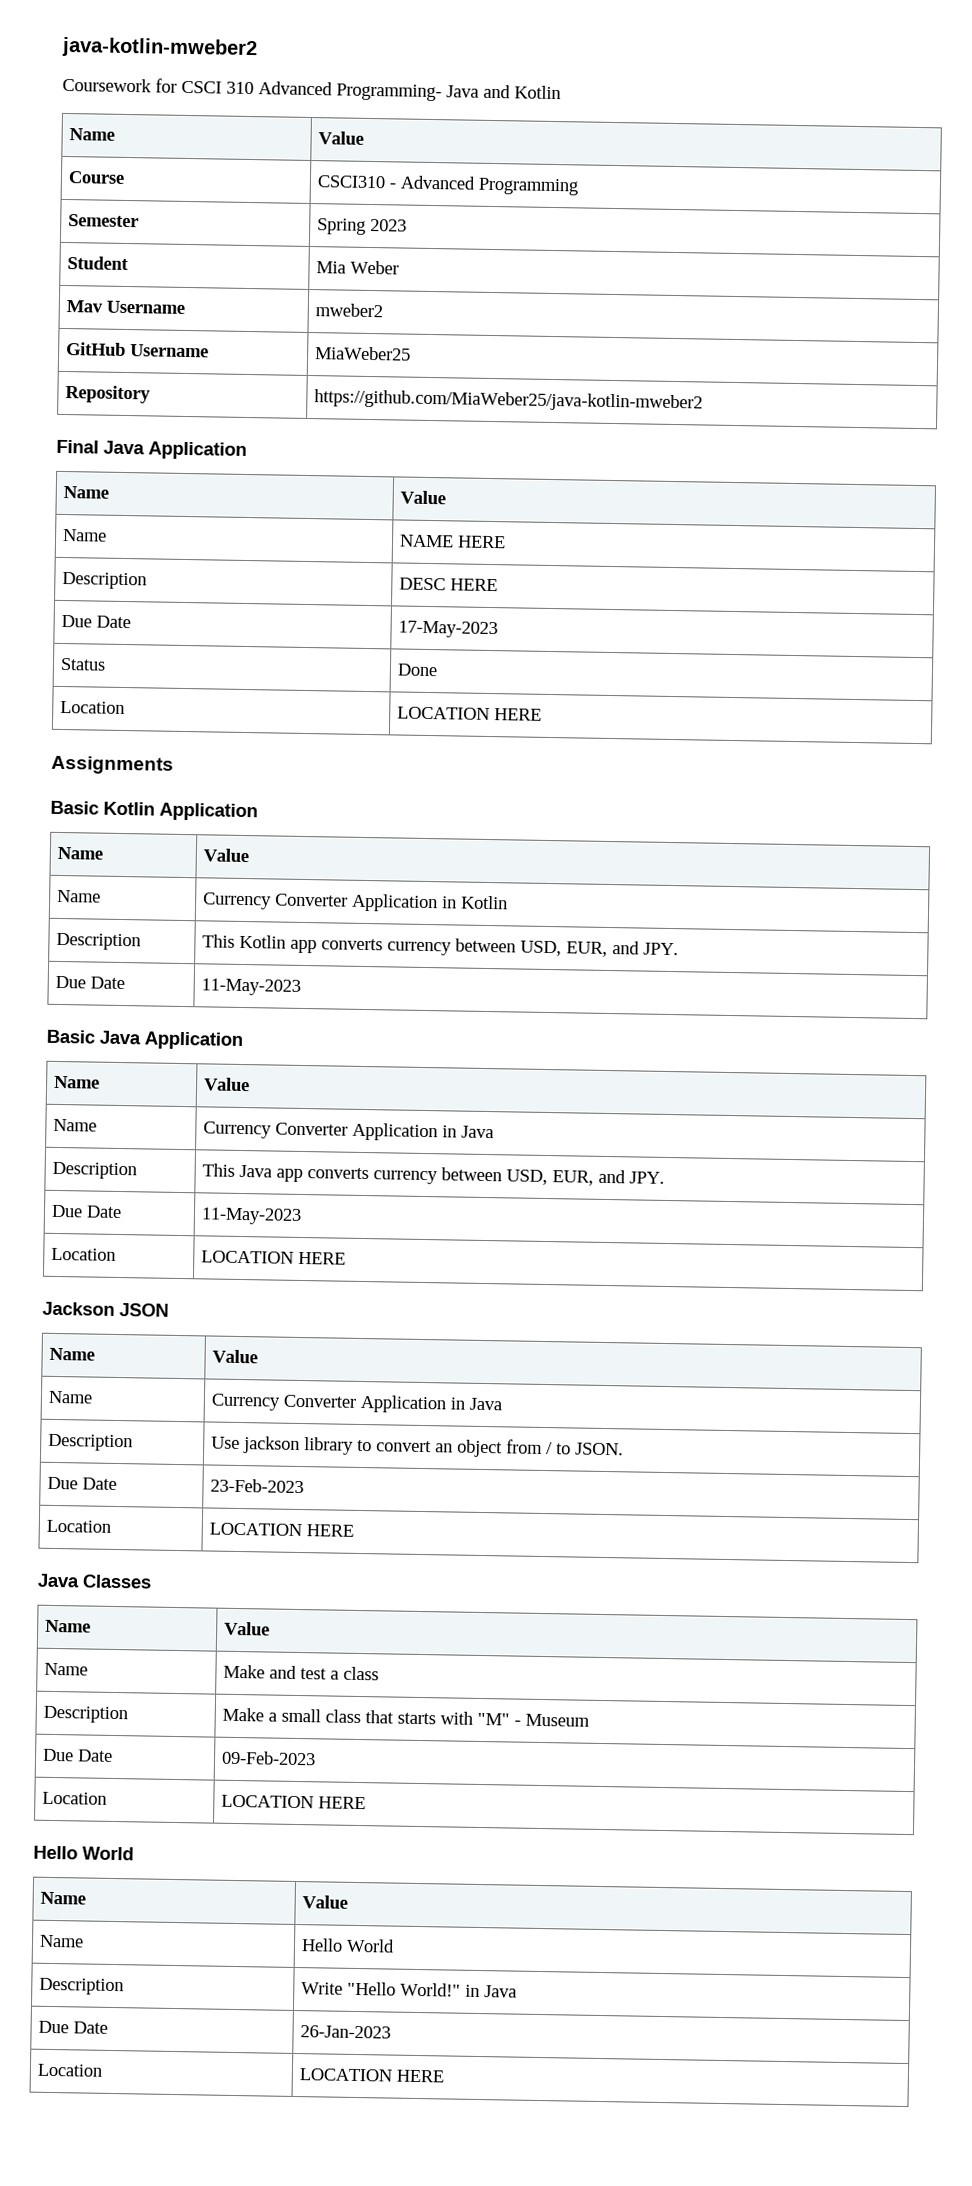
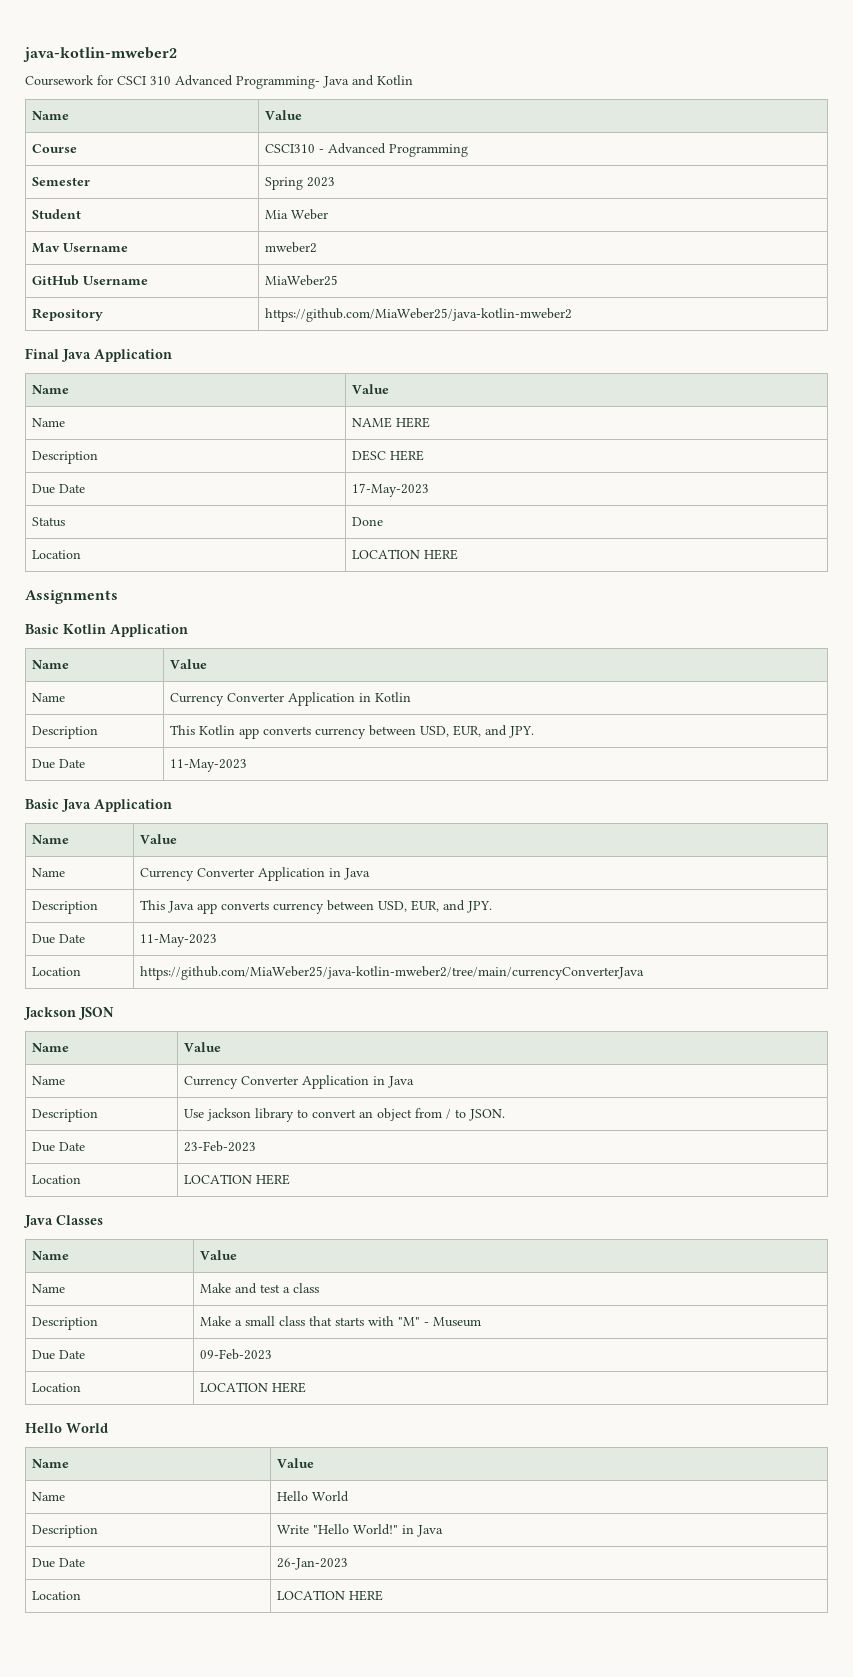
  Description | This Java app converts currency between USD, EUR, and JPY.
  Due Date | 11-May-2023
- Location | LOCATION HERE
+ Location | https://github.com/MiaWeber25/java-kotlin-mweber2/tree/main/currencyConverterJava

